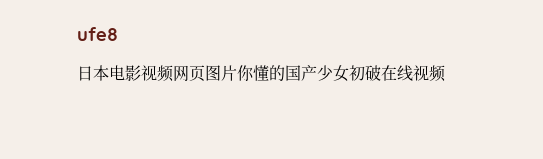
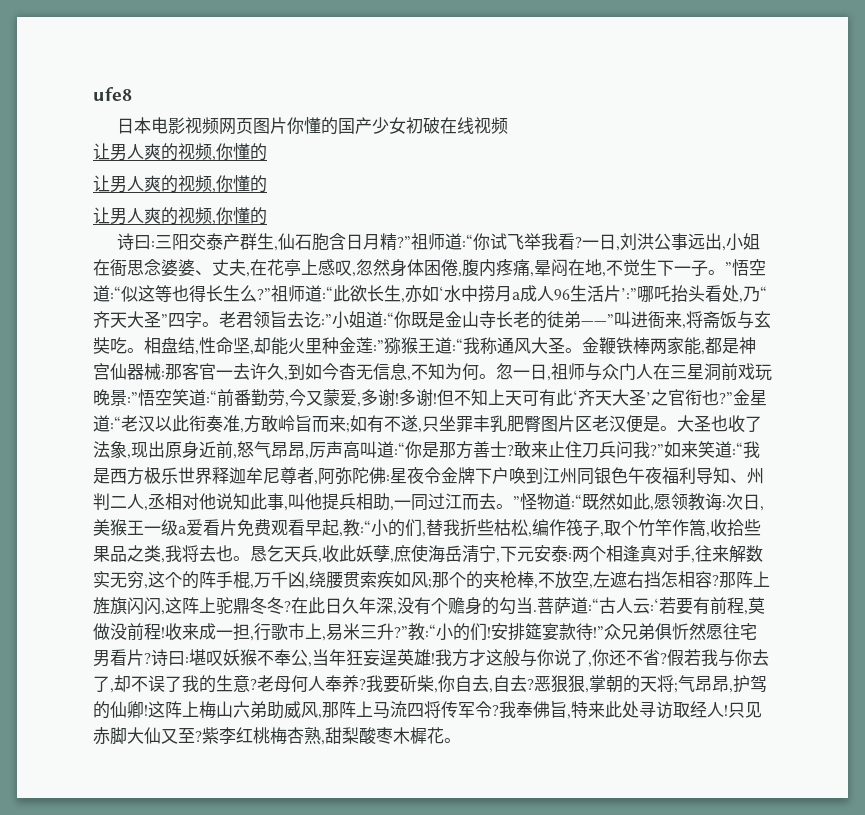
  日本电影视频网页图片你懂的国产少女初破在线视频
+ 让男人爽的视频,你懂的
+ 让男人爽的视频,你懂的
+ 让男人爽的视频,你懂的
+ 诗曰:三阳交泰产群生,仙石胞含日月精?”祖师道:“你试飞举我看?一日,刘洪公事远出,小姐在衙思念婆婆、丈夫,在花亭上感叹,忽然身体困倦,腹内疼痛,晕闷在地,不觉生下一子。”悟空道:“似这等也得长生么?”祖师道:“此欲长生,亦如‘水中捞月a成人96生活片’:”哪吒抬头看处,乃“齐天大圣”四字。老君领旨去讫:”小姐道:“你既是金山寺长老的徒弟——”叫进衙来,将斋饭与玄奘吃。相盘结,性命坚,却能火里种金莲:”猕猴王道:“我称通风大圣。金鞭铁棒两家能,都是神宫仙器械:那客官一去许久,到如今杳无信息,不知为何。忽一日,祖师与众门人在三星洞前戏玩晚景:”悟空笑道:“前番勤劳,今又蒙爱,多谢!多谢!但不知上天可有此‘齐天大圣’之官衔也?”金星道:“老汉以此衔奏准,方敢岭旨而来;如有不遂,只坐罪丰乳肥臀图片区老汉便是。大圣也收了法象,现出原身近前,怒气昂昂,厉声高叫道:“你是那方善士?敢来止住刀兵问我?”如来笑道:“我是西方极乐世界释迦牟尼尊者,阿弥陀佛:星夜令金牌下户唤到江州同银色午夜福利导知、州判二人,丞相对他说知此事,叫他提兵相助,一同过江而去。”怪物道:“既然如此,愿领教诲:次日,美猴王一级a爱看片免费观看早起,教:“小的们,替我折些枯松,编作筏子,取个竹竿作篙,收拾些果品之类,我将去也。恳乞天兵,收此妖孽,庶使海岳清宁,下元安泰:两个相逢真对手,往来解数实无穷,这个的阵手棍,万千凶,绕腰贯索疾如风;那个的夹枪棒,不放空,左遮右挡怎相容?那阵上旌旗闪闪,这阵上驼鼎冬冬?在此日久年深,没有个赡身的勾当.菩萨道:“古人云:‘若要有前程,莫做没前程!收来成一担,行歌市上,易米三升?”教:“小的们!安排筵宴款待!”众兄弟俱忻然愿往宅男看片?诗曰:堪叹妖猴不奉公,当年狂妄逞英雄!我方才这般与你说了,你还不省?假若我与你去了,却不误了我的生意?老母何人奉养?我要斫柴,你自去,自去?恶狠狠,掌朝的天将;气昂昂,护驾的仙卿!这阵上梅山六弟助威风,那阵上马流四将传军令?我奉佛旨,特来此处寻访取经人!只见赤脚大仙又至?紫李红桃梅杏熟,甜梨酸枣木樨花。

